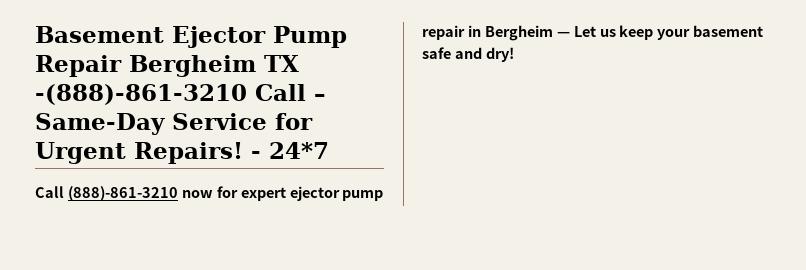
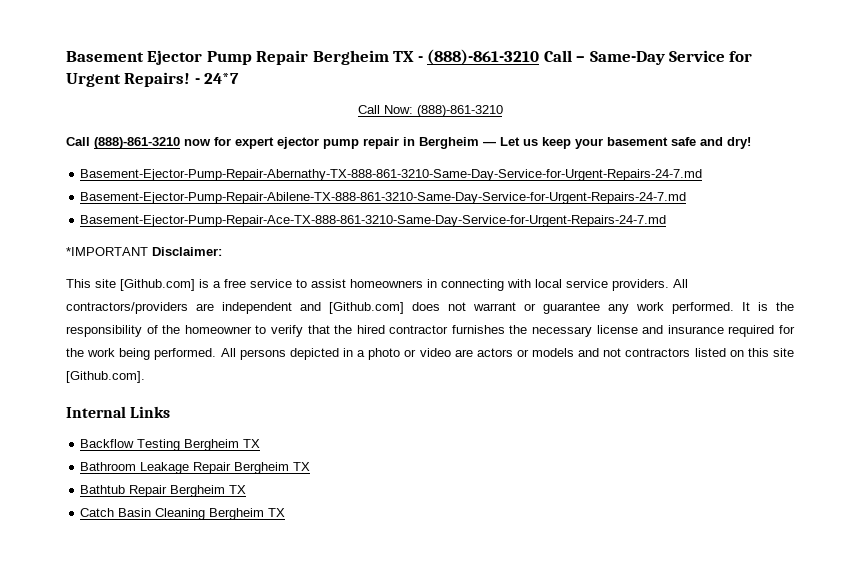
- Basement Ejector Pump Repair Bergheim TX -(888)-861-3210 Call – Same-Day Service for Urgent Repairs!
+ Basement Ejector Pump Repair Bergheim TX - (888)-861-3210 Call – Same-Day Service for Urgent Repairs!
+ Call Now: (888)-861-3210
+ Basement-Ejector-Pump-Repair-Abernathy-TX-888-861-3210-Same-Day-Service-for-Urgent-Repairs-24-7.md
+ Basement-Ejector-Pump-Repair-Abilene-TX-888-861-3210-Same-Day-Service-for-Urgent-Repairs-24-7.md
+ Basement-Ejector-Pump-Repair-Ace-TX-888-861-3210-Same-Day-Service-for-Urgent-Repairs-24-7.md
+ *IMPORTANT Disclaimer:
+ This site [Github.com] is a free service to assist homeowners in connecting with local service providers. All contractors/providers are independent and [Github.com] does not warrant or guarantee any work performed. It is the responsibility of the homeowner to verify that the hired contractor furnishes the necessary license and insurance required for the work being performed. All persons depicted in a photo or video are actors or models and not contractors listed on this site [Github.com].
+ Internal Links
+ Backflow Testing Bergheim TX
+ Bathroom Leakage Repair Bergheim TX
+ Bathtub Repair Bergheim TX
+ Catch Basin Cleaning Bergheim TX

